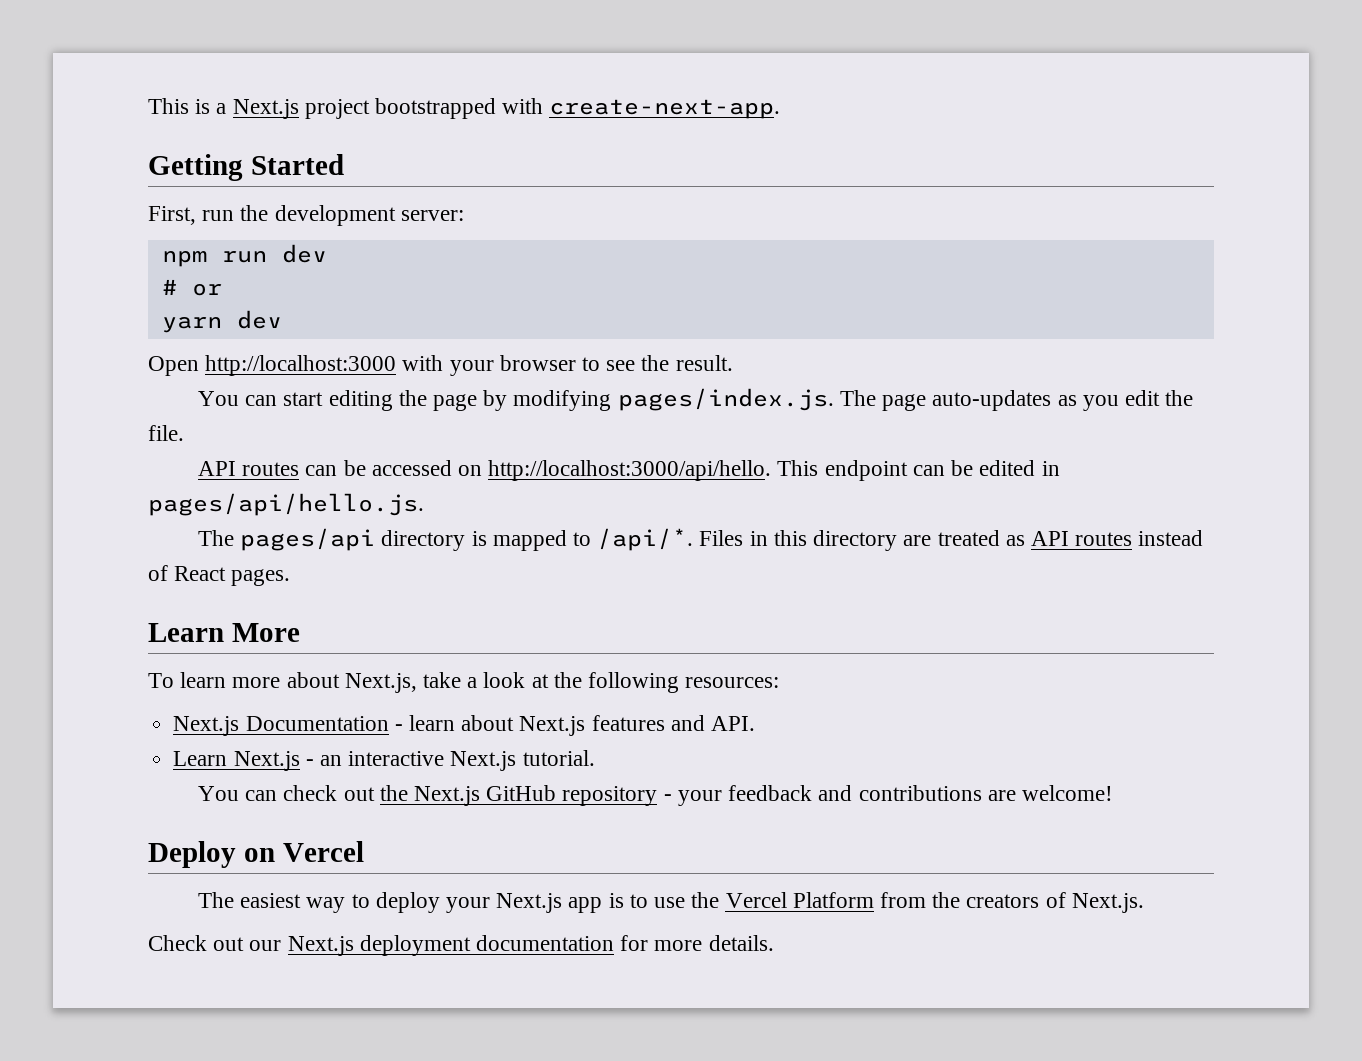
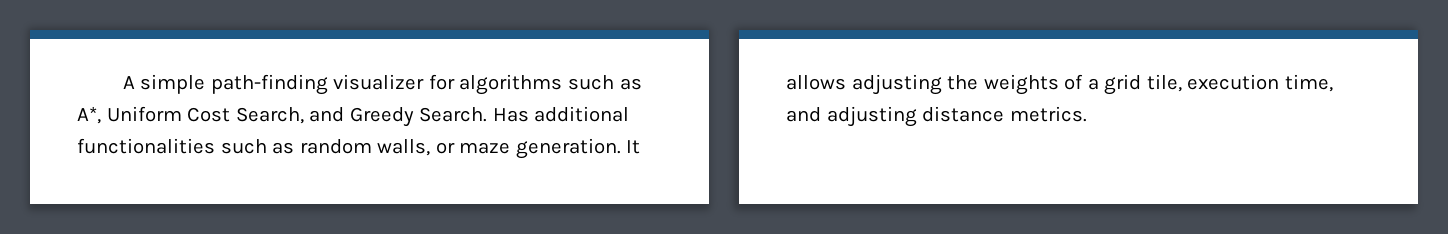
- This is a Next.js project bootstrapped with create-next-app.
- Getting Started
- First, run the development server:
- npm run dev
- # or
- yarn dev
- Open http://localhost:3000 with your browser to see the result.
- You can start editing the page by modifying pages/index.js. The page auto-updates as you edit the file.
- API routes can be accessed on http://localhost:3000/api/hello. This endpoint can be edited in pages/api/hello.js.
- The pages/api directory is mapped to /api/*. Files in this directory are treated as API routes instead of React pages.
- Learn More
- To learn more about Next.js, take a look at the following resources:
- Next.js Documentation - learn about Next.js features and API.
- Learn Next.js - an interactive Next.js tutorial.
- You can check out the Next.js GitHub repository - your feedback and contributions are welcome!
- Deploy on Vercel
- The easiest way to deploy your Next.js app is to use the Vercel Platform from the creators of Next.js.
- Check out our Next.js deployment documentation for more details.
+ A simple path-finding visualizer for algorithms such as A*, Uniform Cost Search, and Greedy Search. Has additional functionalities such as random walls, or maze generation. It allows adjusting the weights of a grid tile, execution time, and adjusting distance metrics.

